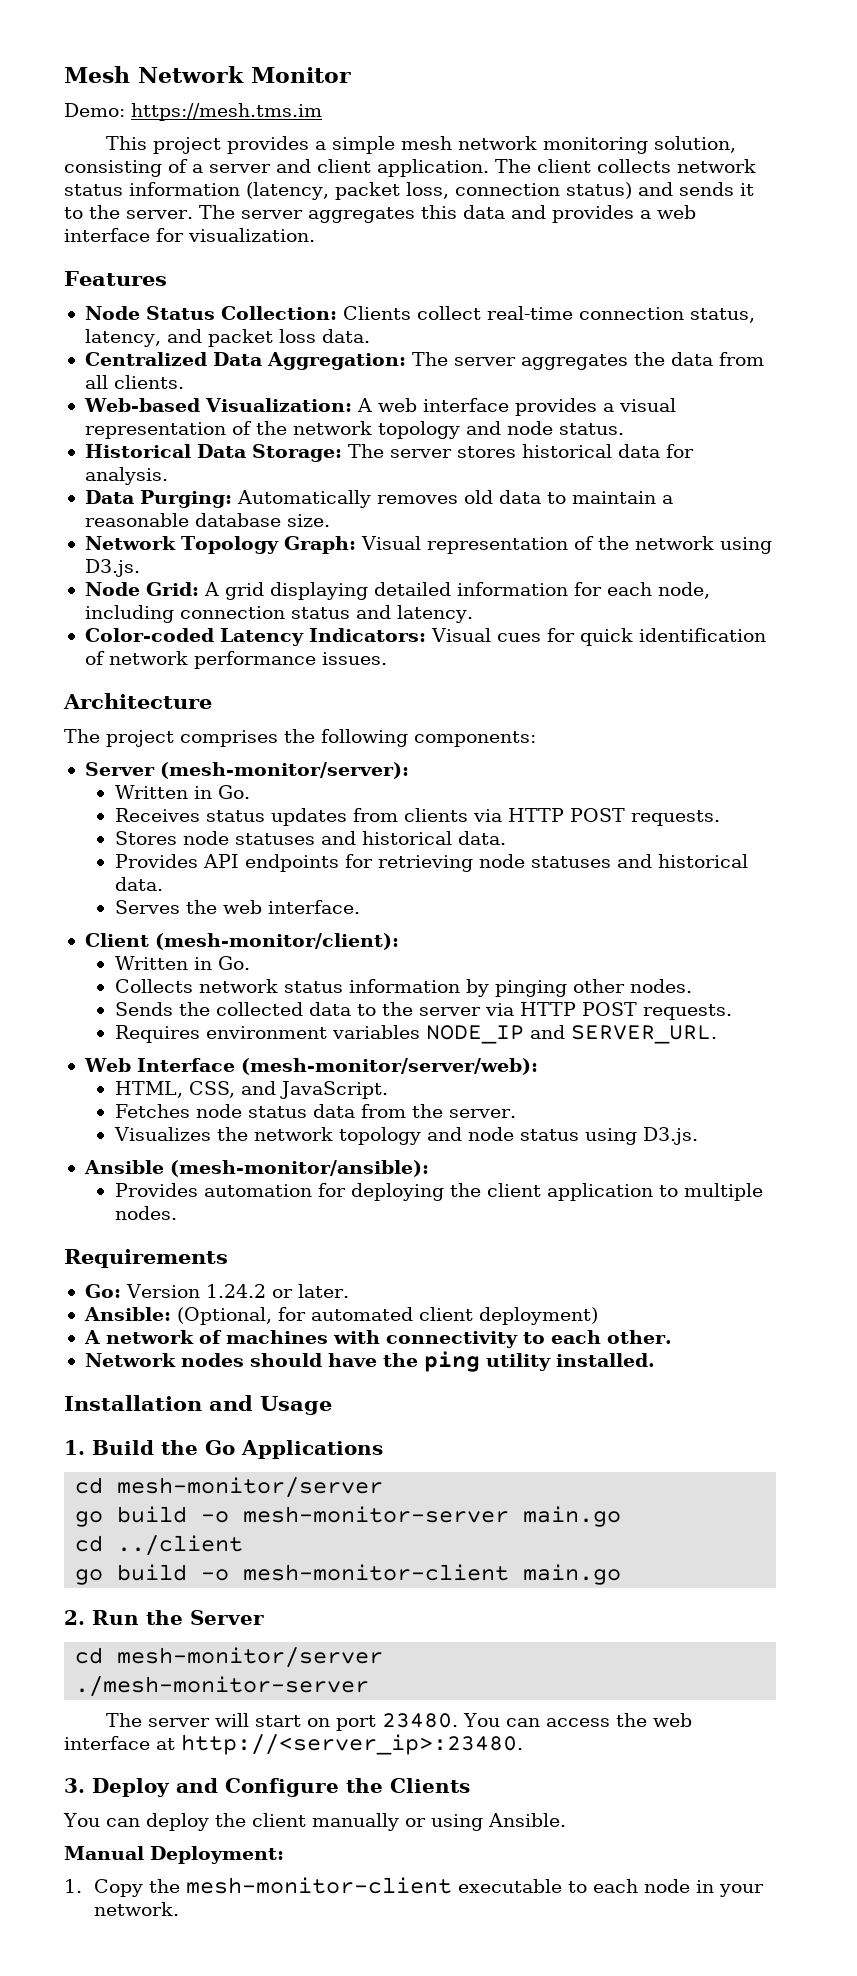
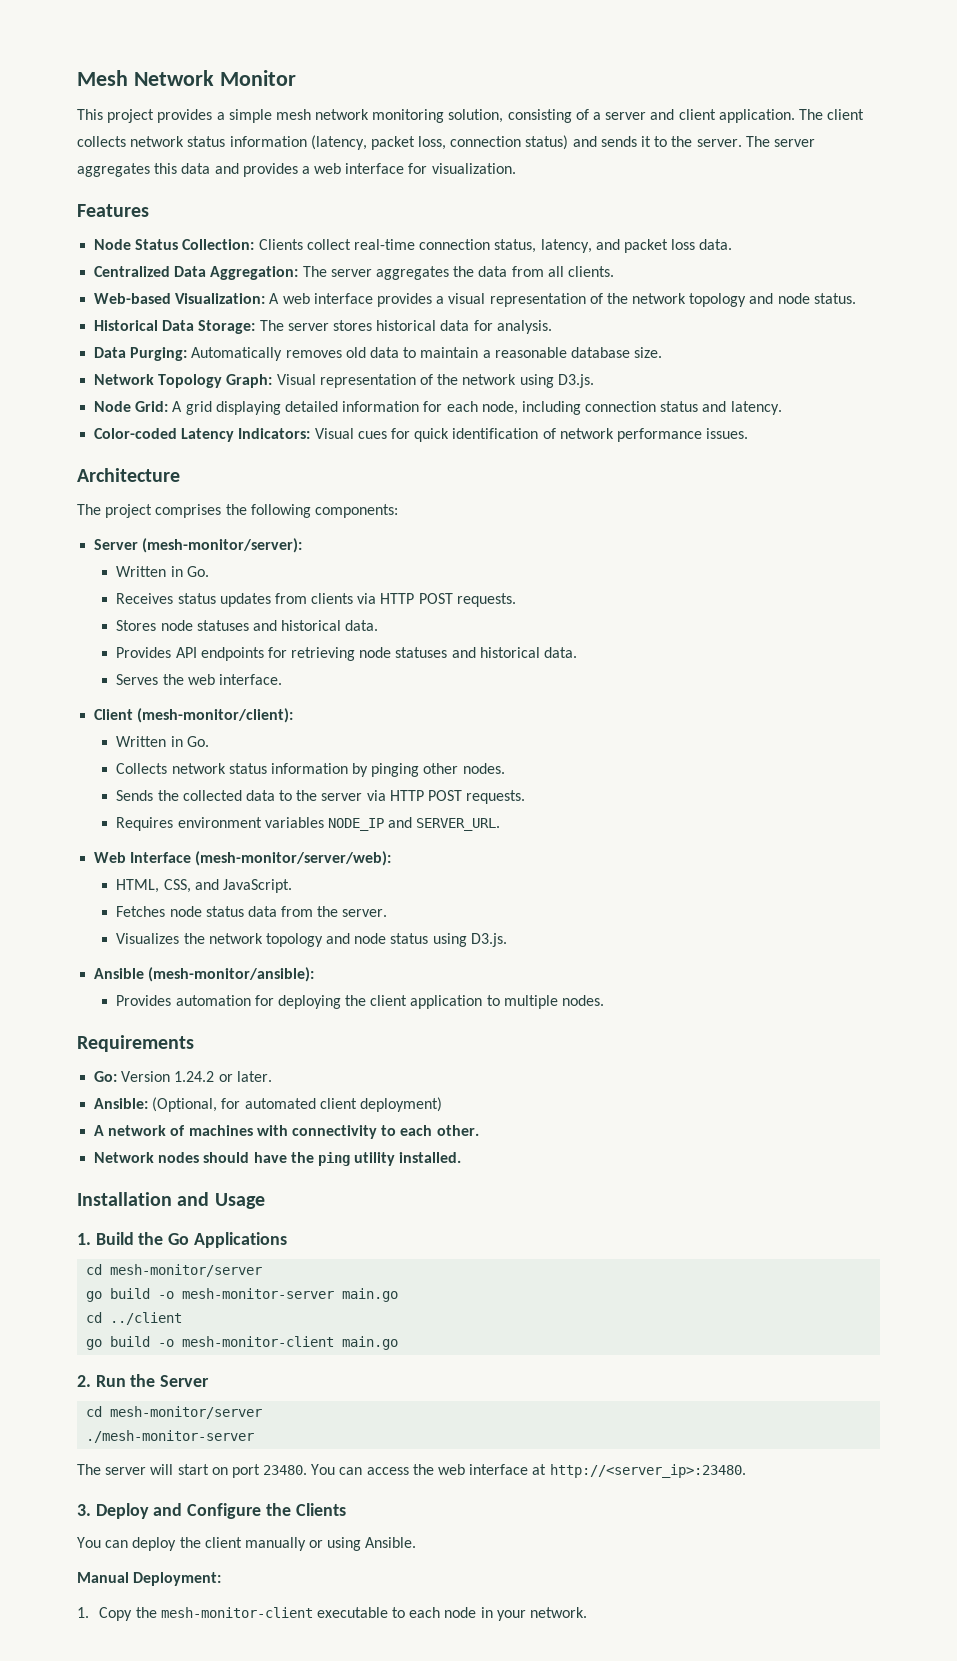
- Demo: https://mesh.tms.im

